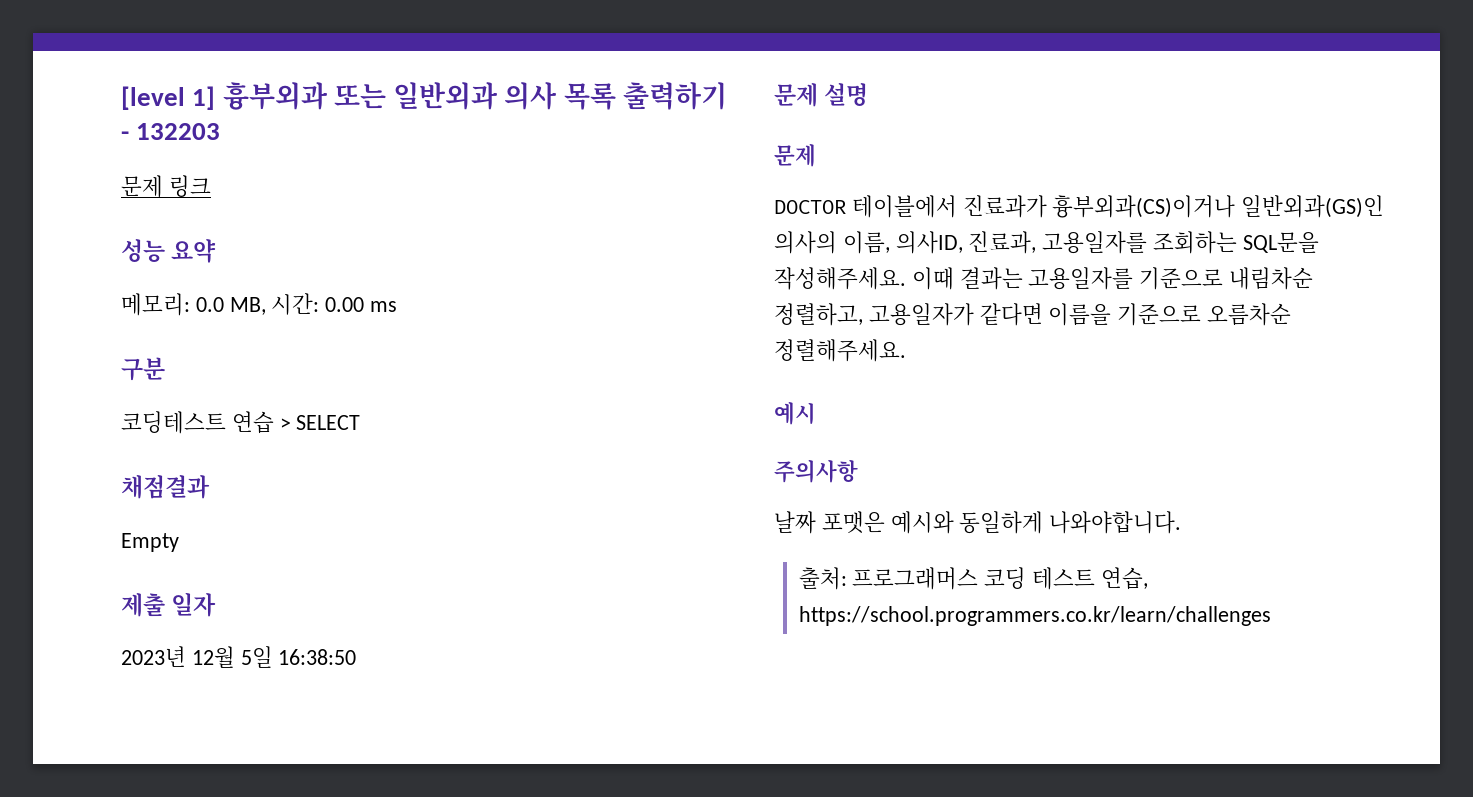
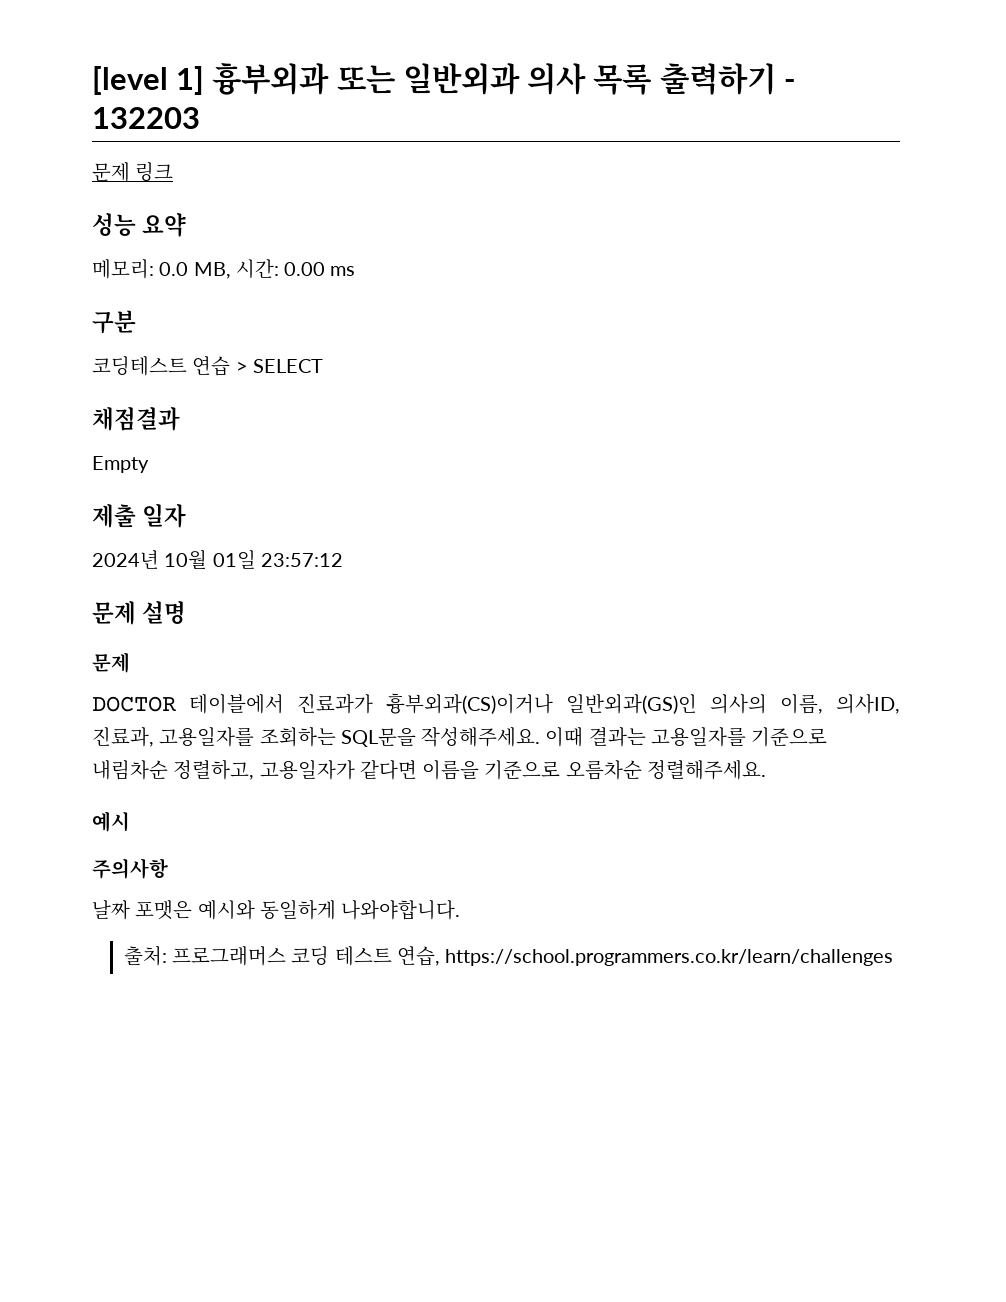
- 2023년 12월 5일 16:38:50
+ 2024년 10월 01일 23:57:12

